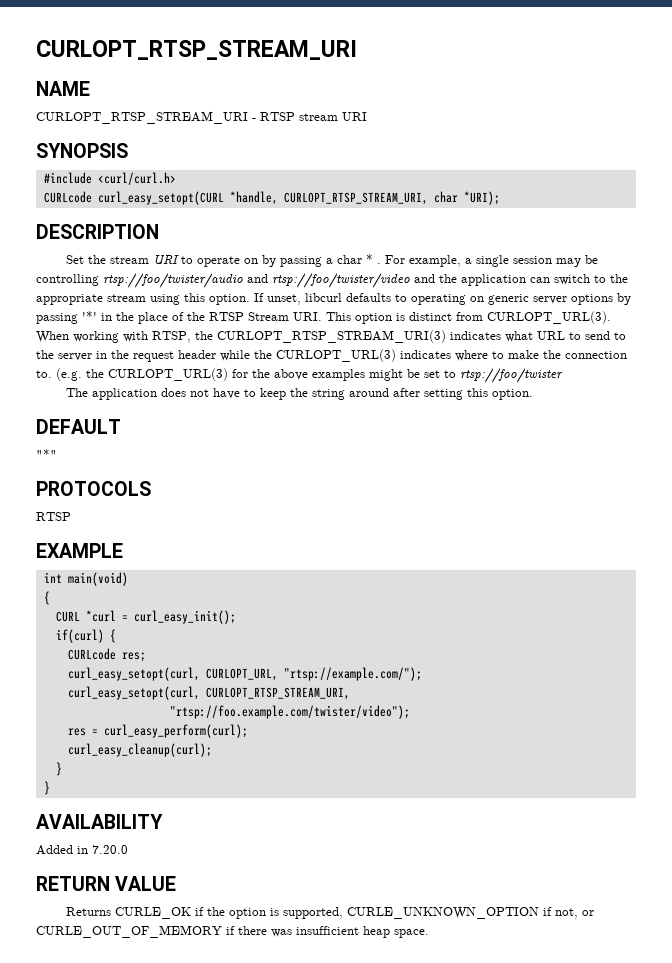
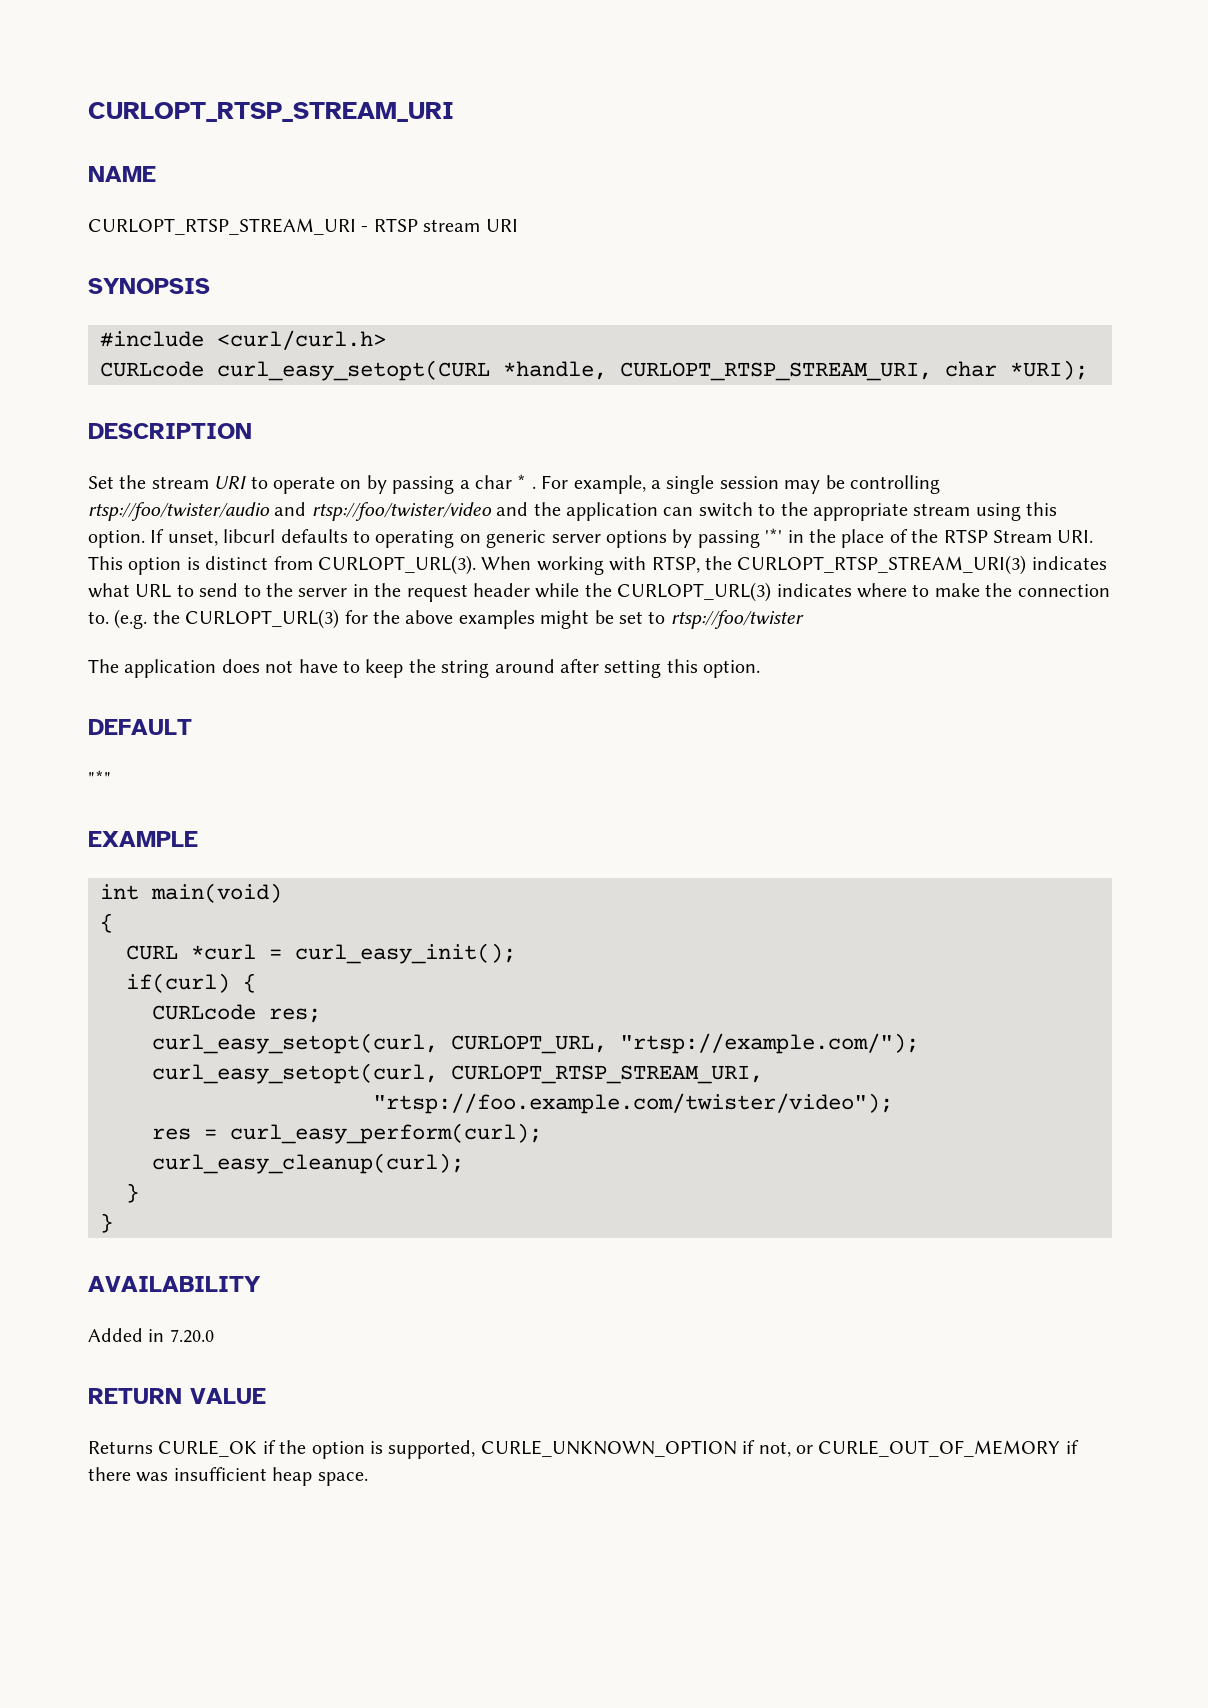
- PROTOCOLS
- RTSP

